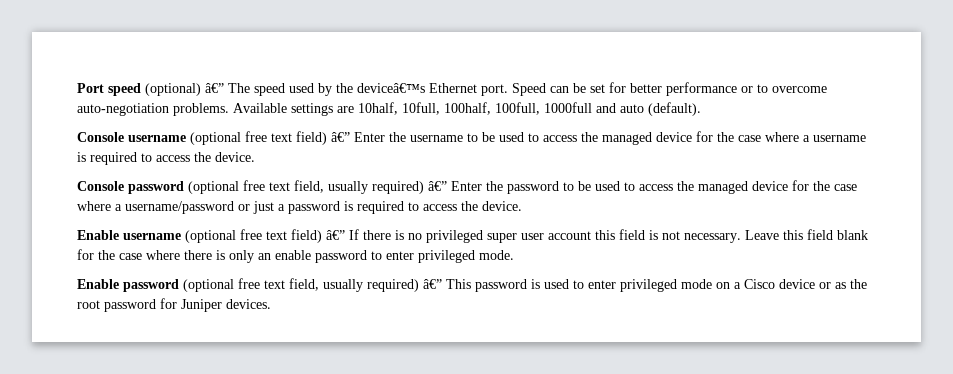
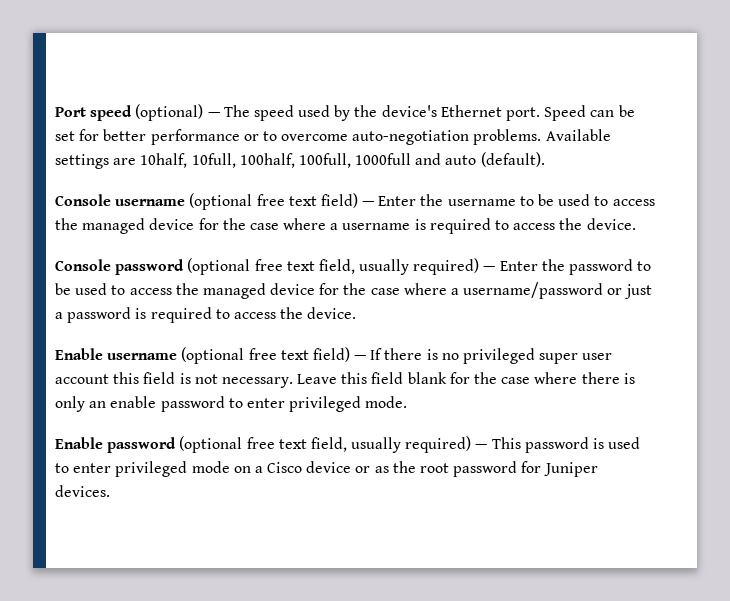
- Port speed (optional) â€” The speed used by the deviceâ€™s Ethernet port.
+ Port speed (optional) — The speed used by the device's Ethernet port.
- Console username (optional free text field) â€” Enter the username to be used to access the managed device for the case where a username is required to access the device.
+ Console username (optional free text field) — Enter the username to be used to access the managed device for the case where a username is required to access the device.
- Console password (optional free text field, usually required) â€” Enter the password to be used to access the managed device for the case where a username/password or just a password is required to access the device.
+ Console password (optional free text field, usually required) — Enter the password to be used to access the managed device for the case where a username/password or just a password is required to access the device.
- Enable username (optional free text field) â€” If there is no privileged super user account this field is not necessary.
+ Enable username (optional free text field) — If there is no privileged super user account this field is not necessary.
- Enable password (optional free text field, usually required) â€” This password is used to enter privileged mode on a Cisco device or as the root password for Juniper devices.
+ Enable password (optional free text field, usually required) — This password is used to enter privileged mode on a Cisco device or as the root password for Juniper devices.

